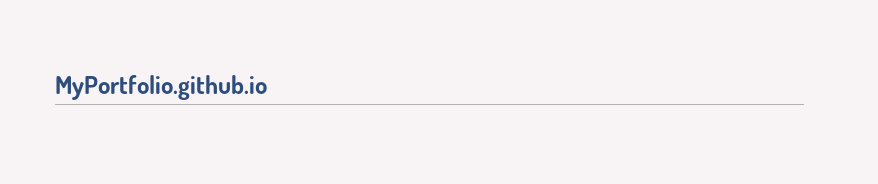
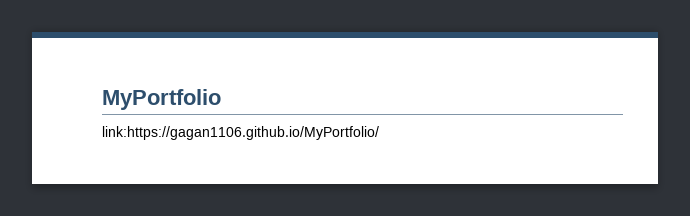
- MyPortfolio.github.io
+ MyPortfolio
+ link:https://gagan1106.github.io/MyPortfolio/

